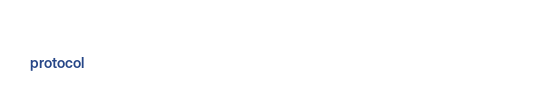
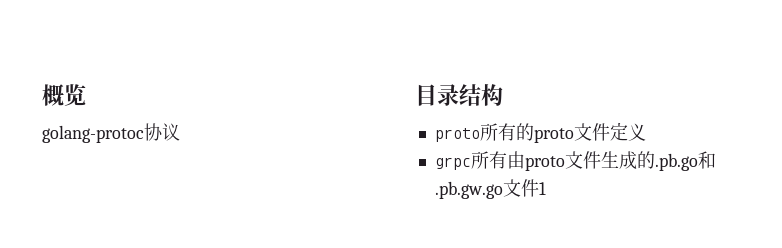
- protocol
+ 概览
+ golang-protoc协议
+ 目录结构
+ proto所有的proto文件定义
+ grpc所有由proto文件生成的.pb.go和.pb.gw.go文件1

